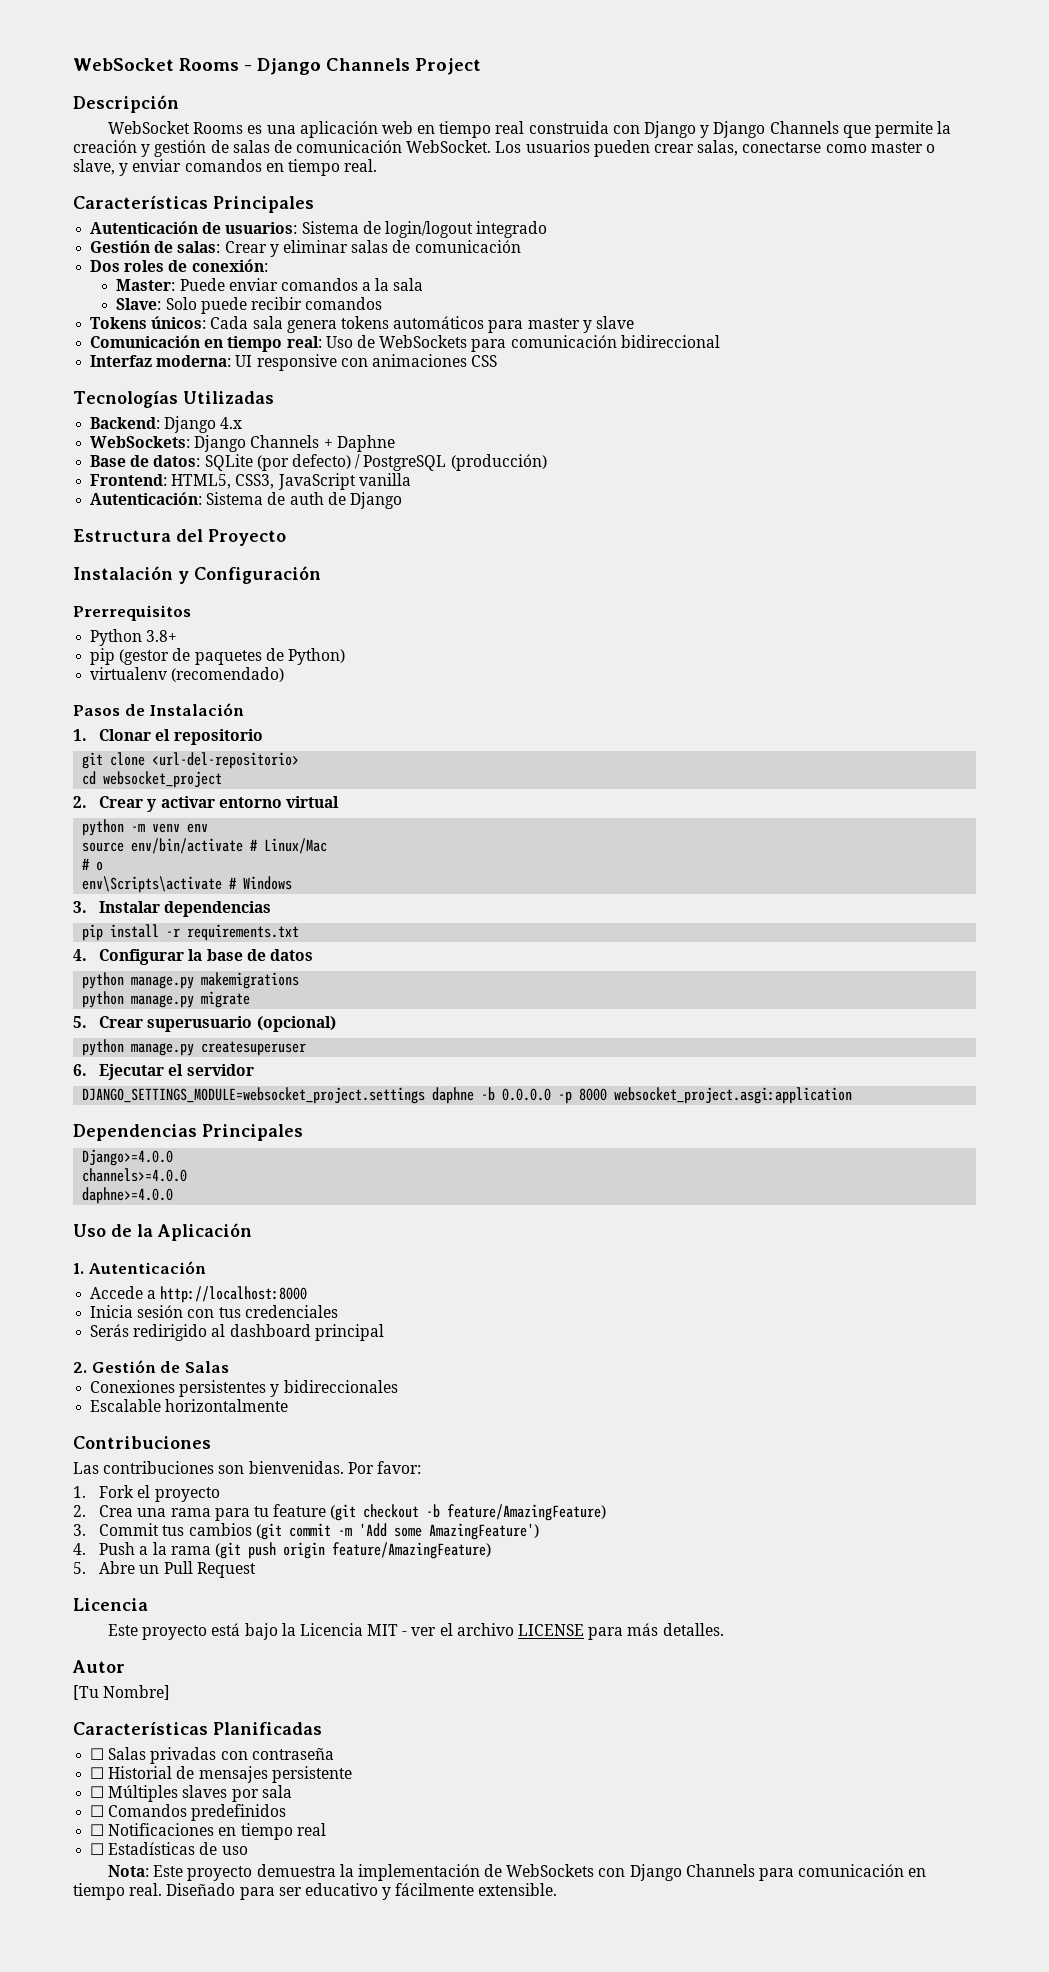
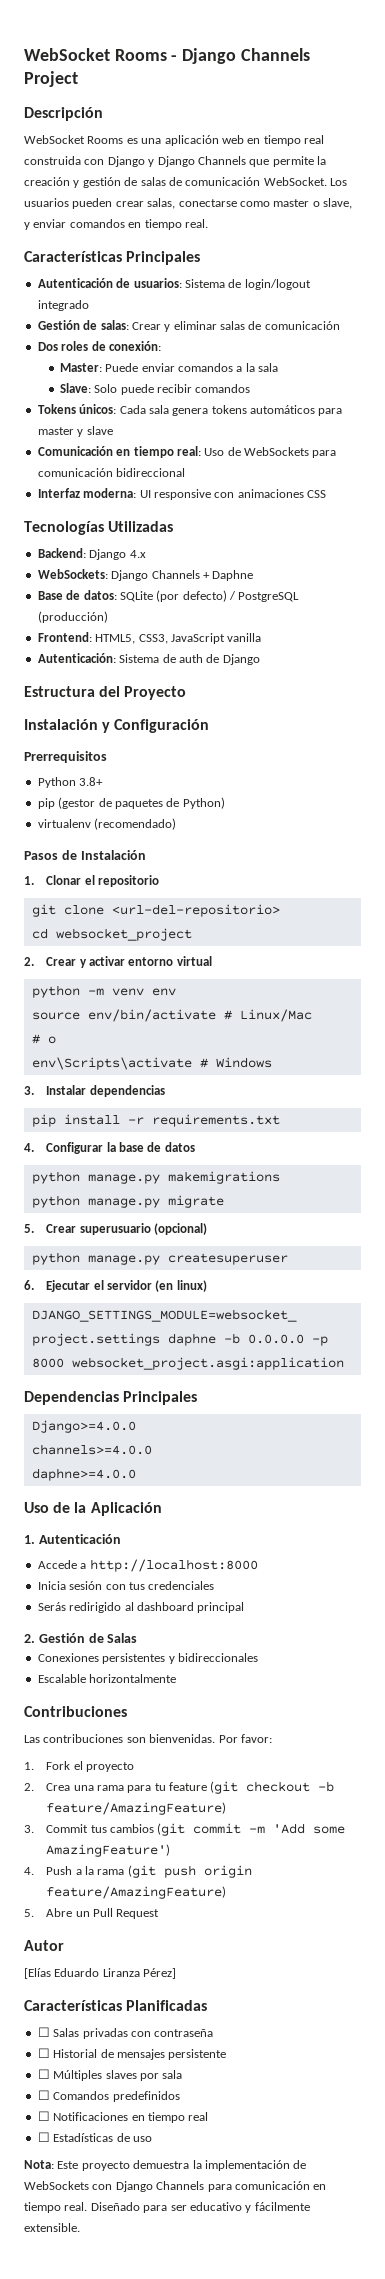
- 6. Ejecutar el servidor
+ 6. Ejecutar el servidor (en linux)
  5. Abre un Pull Request
- Licencia
- Este proyecto está bajo la Licencia MIT - ver el archivo LICENSE para más detalles.
  Autor
- [Tu Nombre]
+ [Elías Eduardo Liranza Pérez]

